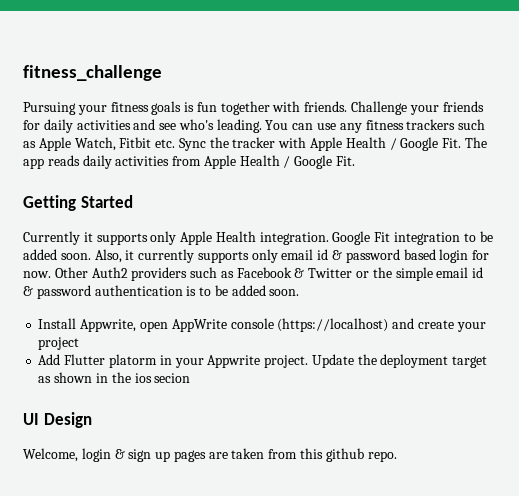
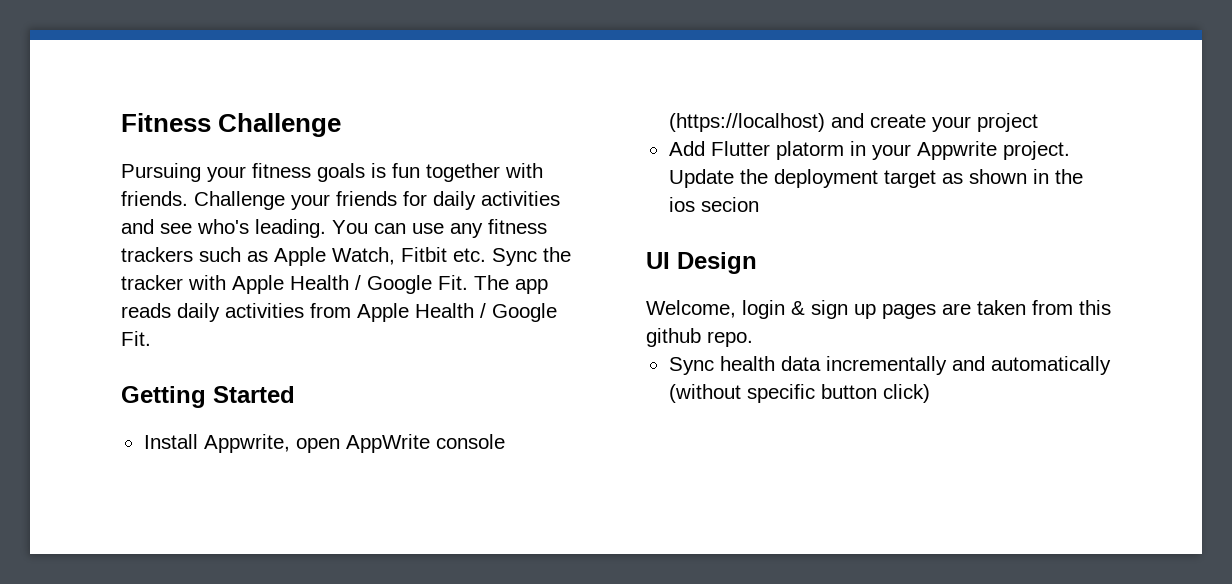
- fitness_challenge
+ Fitness Challenge
- Currently it supports only Apple Health integration. Google Fit integration to be added soon. Also, it currently supports only email id & password based login for now. Other Auth2 providers such as Facebook & Twitter or the simple email id & password authentication is to be added soon.
+ Sync health data incrementally and automatically (without specific button click)

